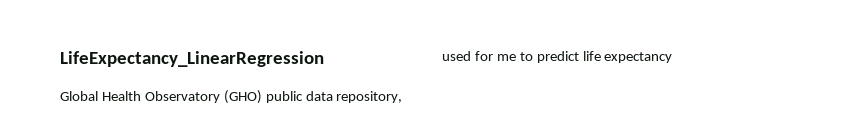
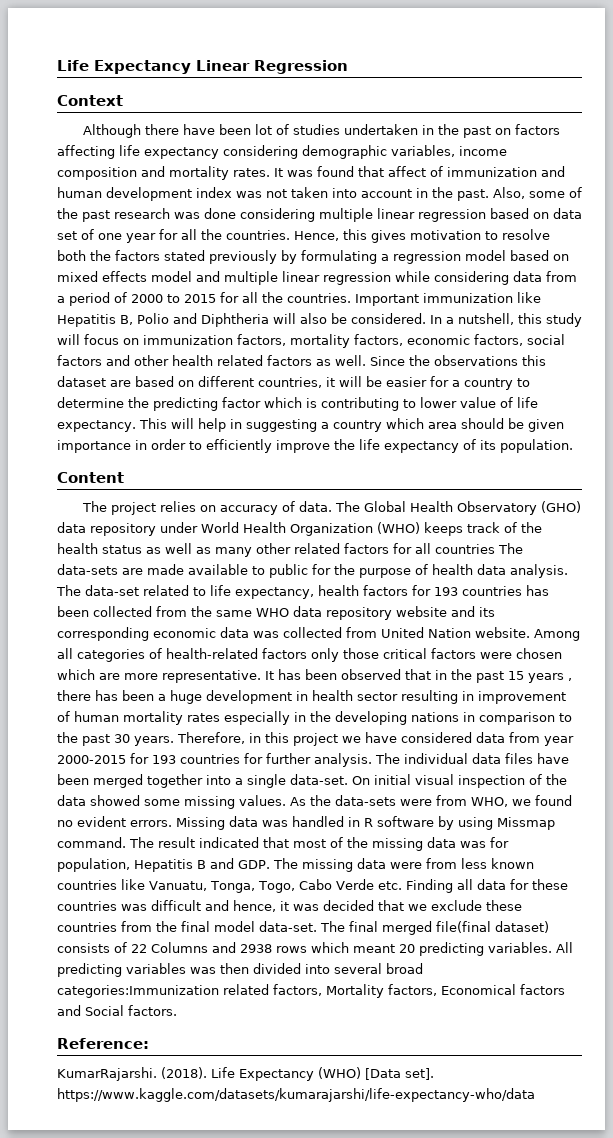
- LifeExpectancy_LinearRegression
- Global Health Observatory (GHO) public data repository, used for me to predict life expectancy
+ Life Expectancy Linear Regression
+ Context
+ Although there have been lot of studies undertaken in the past on factors affecting life expectancy considering demographic variables, income composition and mortality rates. It was found that affect of immunization and human development index was not taken into account in the past. Also, some of the past research was done considering multiple linear regression based on data set of one year for all the countries. Hence, this gives motivation to resolve both the factors stated previously by formulating a regression model based on mixed effects model and multiple linear regression while considering data from a period of 2000 to 2015 for all the countries. Important immunization like Hepatitis B, Polio and Diphtheria will also be considered. In a nutshell, this study will focus on immunization factors, mortality factors, economic factors, social factors and other health related factors as well. Since the observations this dataset are based on different countries, it will be easier for a country to determine the predicting factor which is contributing to lower value of life expectancy. This will help in suggesting a country which area should be given importance in order to efficiently improve the life expectancy of its population.
+ Content
+ The project relies on accuracy of data. The Global Health Observatory (GHO) data repository under World Health Organization (WHO) keeps track of the health status as well as many other related factors for all countries The data-sets are made available to public for the purpose of health data analysis. The data-set related to life expectancy, health factors for 193 countries has been collected from the same WHO data repository website and its corresponding economic data was collected from United Nation website. Among all categories of health-related factors only those critical factors were chosen which are more representative. It has been observed that in the past 15 years , there has been a huge development in health sector resulting in improvement of human mortality rates especially in the developing nations in comparison to the past 30 years. Therefore, in this project we have considered data from year 2000-2015 for 193 countries for further analysis. The individual data files have been merged together into a single data-set. On initial visual inspection of the data showed some missing values. As the data-sets were from WHO, we found no evident errors. Missing data was handled in R software by using Missmap command. The result indicated that most of the missing data was for population, Hepatitis B and GDP. The missing data were from less known countries like Vanuatu, Tonga, Togo, Cabo Verde etc. Finding all data for these countries was difficult and hence, it was decided that we exclude these countries from the final model data-set. The final merged file(final dataset) consists of 22 Columns and 2938 rows which meant 20 predicting variables. All predicting variables was then divided into several broad categories:Immunization related factors, Mortality factors, Economical factors and Social factors.
+ Reference:
+ KumarRajarshi. (2018). Life Expectancy (WHO) [Data set]. https://www.kaggle.com/datasets/kumarajarshi/life-expectancy-who/data

